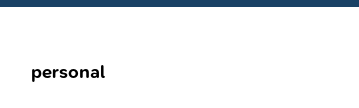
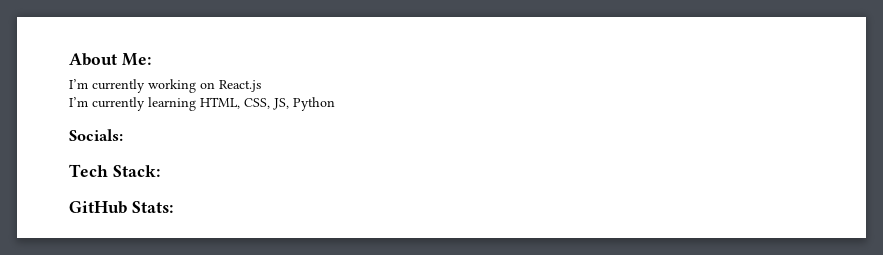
- personal
+ About Me:
+ I’m currently working on React.js
+ I’m currently learning HTML, CSS, JS, Python
+ Socials:
+ Tech Stack:
+ GitHub Stats:

